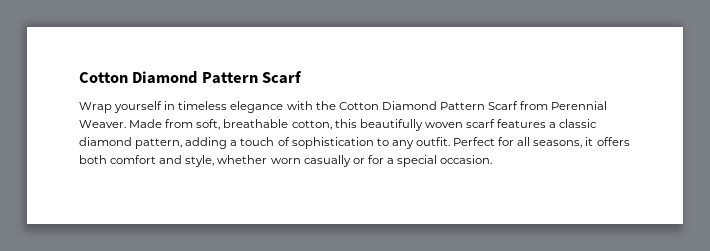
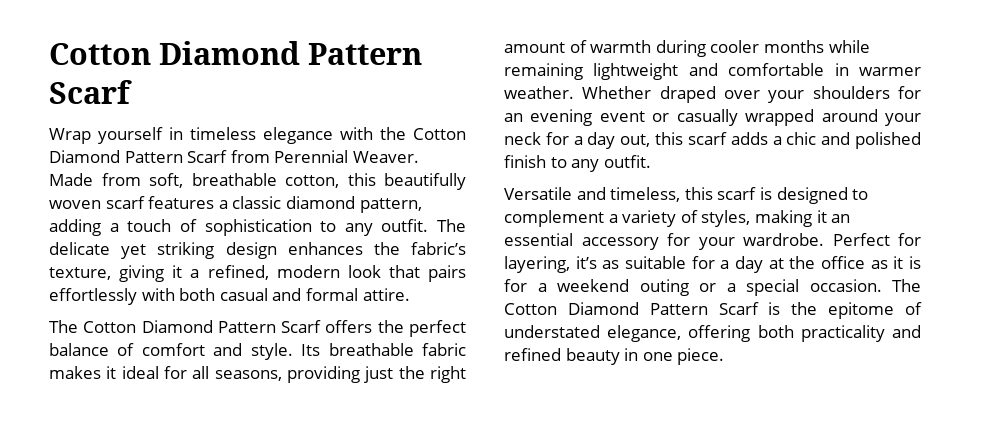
- Perfect for all seasons, it offers both comfort and style, whether worn casually or for a special occasion.
+ The delicate yet striking design enhances the fabric’s texture, giving it a refined, modern look that pairs effortlessly with both casual and formal attire.
+ The Cotton Diamond Pattern Scarf offers the perfect balance of comfort and style. Its breathable fabric makes it ideal for all seasons, providing just the right amount of warmth during cooler months while remaining lightweight and comfortable in warmer weather. Whether draped over your shoulders for an evening event or casually wrapped around your neck for a day out, this scarf adds a chic and polished finish to any outfit.
+ Versatile and timeless, this scarf is designed to complement a variety of styles, making it an essential accessory for your wardrobe. Perfect for layering, it’s as suitable for a day at the office as it is for a weekend outing or a special occasion. The Cotton Diamond Pattern Scarf is the epitome of understated elegance, offering both practicality and refined beauty in one piece.

